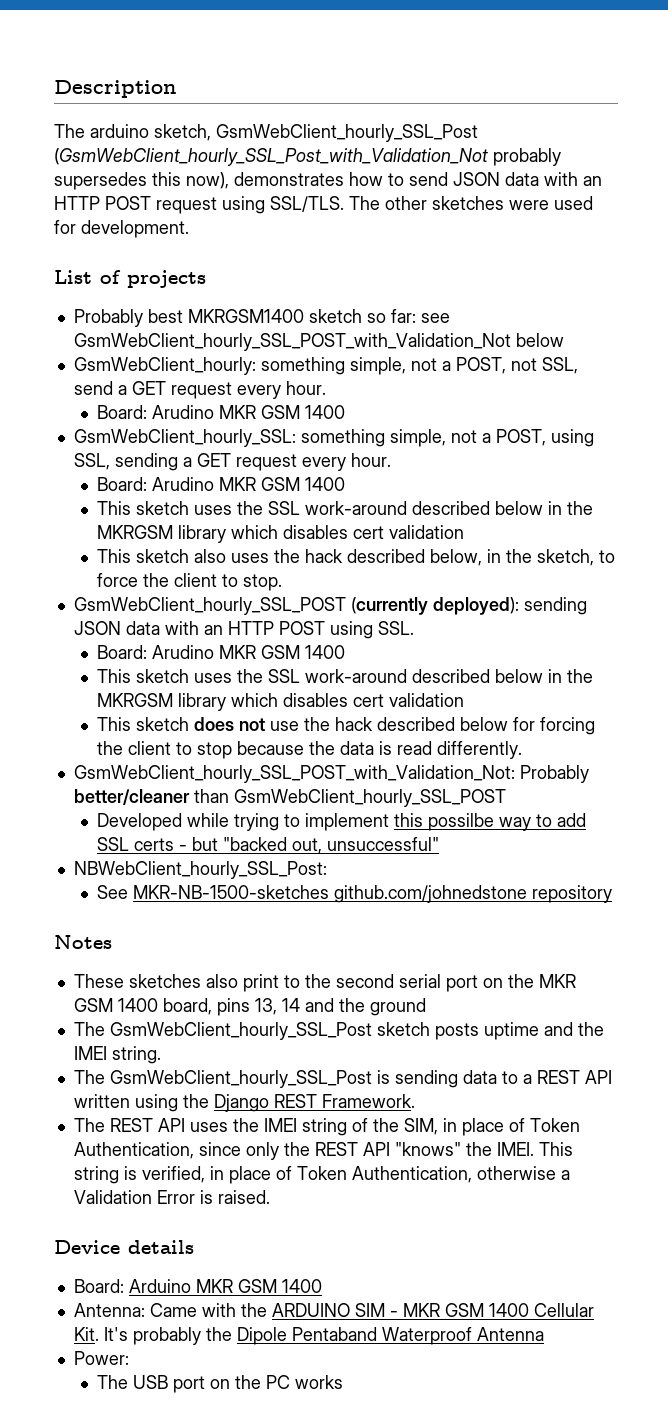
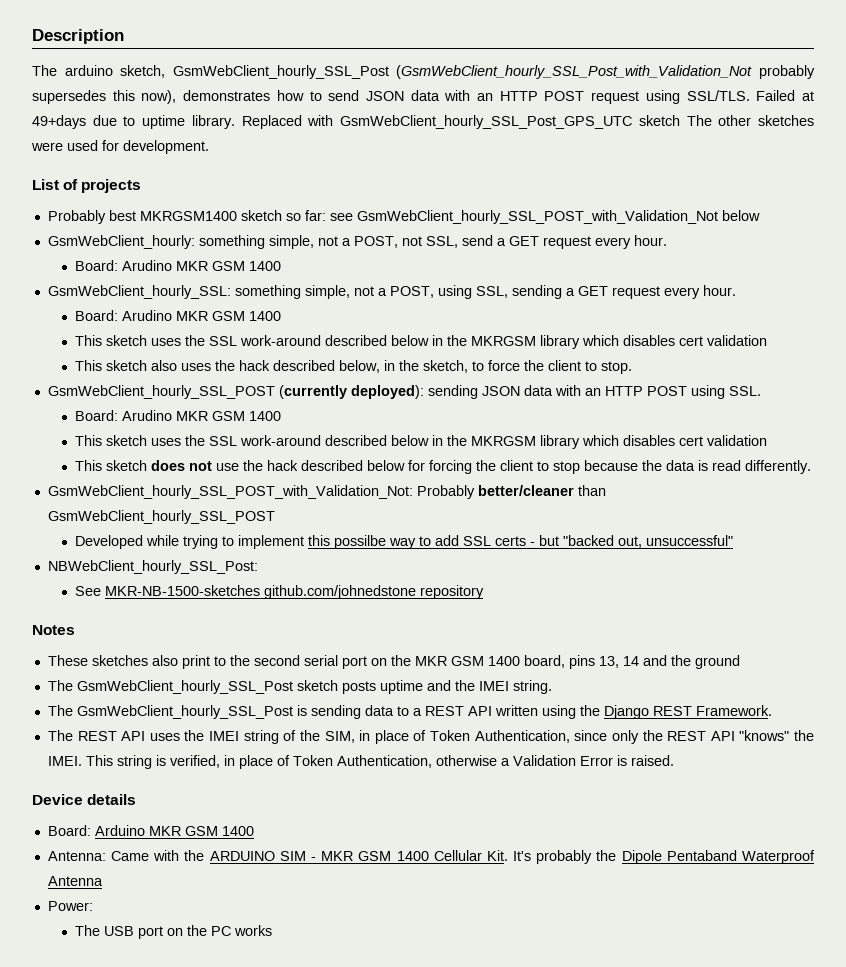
- The other sketches were used for development.
+ Failed at 49+days due to uptime library. Replaced with GsmWebClient_hourly_SSL_Post_GPS_UTC sketch The other sketches were used for development.

